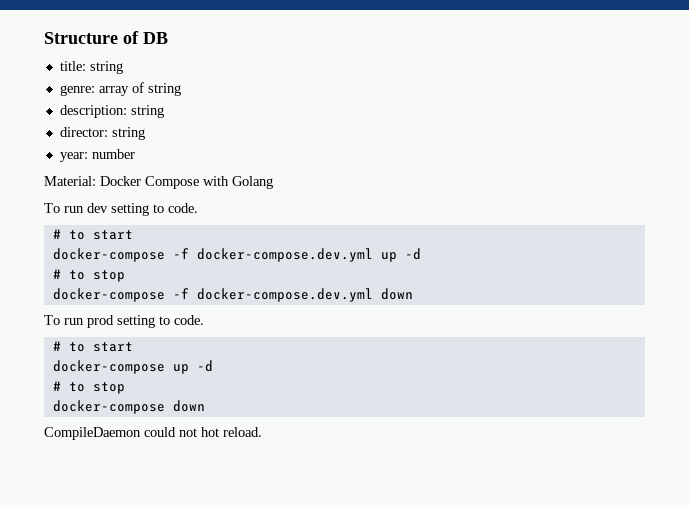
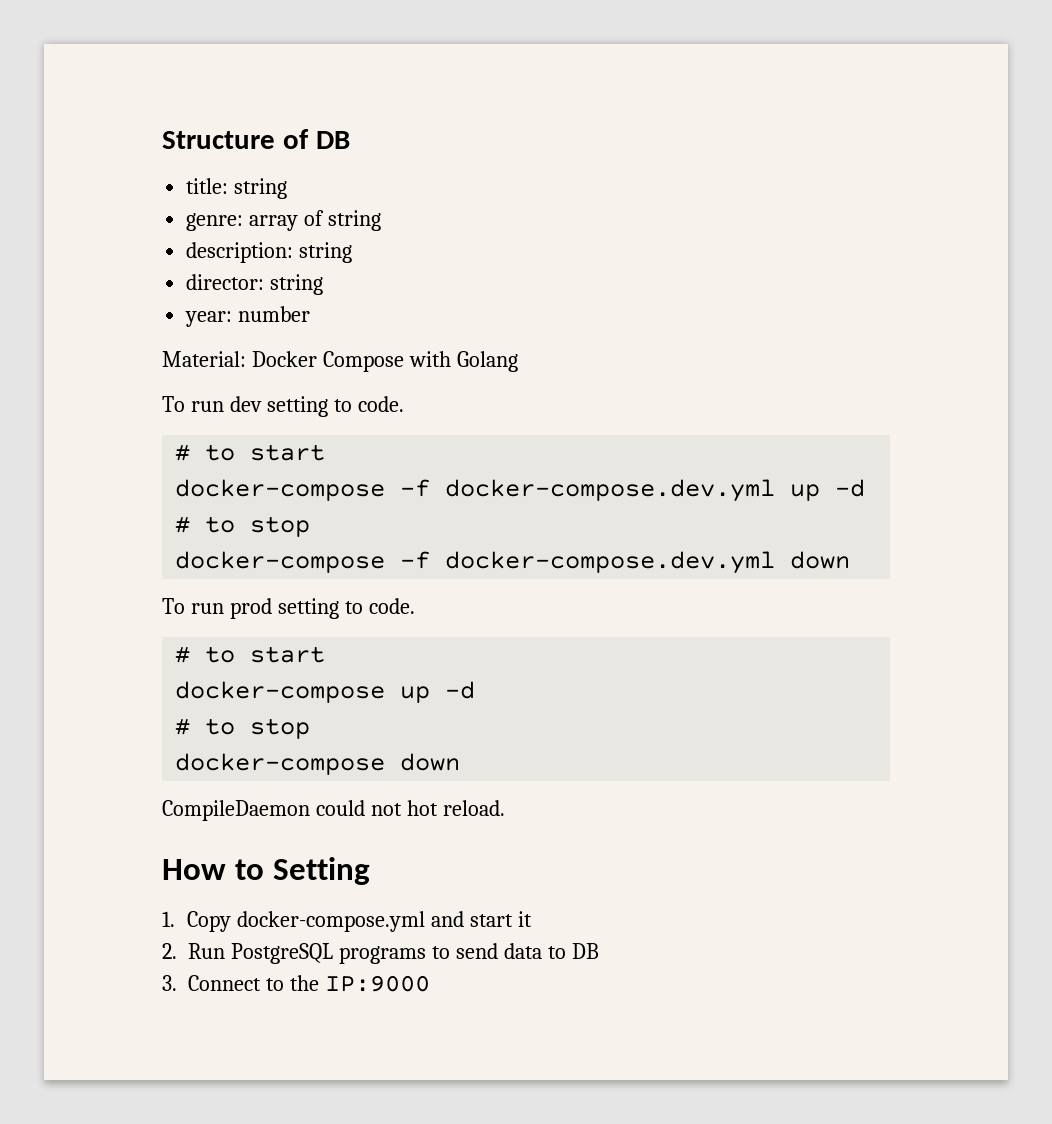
+ How to Setting
+ 1. Copy docker-compose.yml and start it
+ 2. Run PostgreSQL programs to send data to DB
+ 3. Connect to the IP:9000

